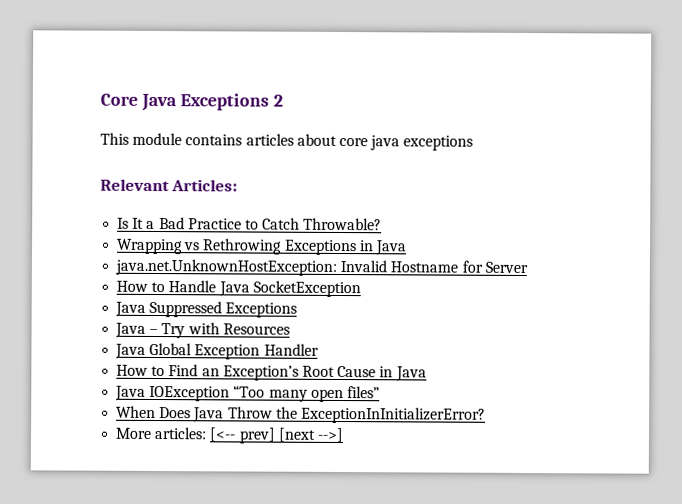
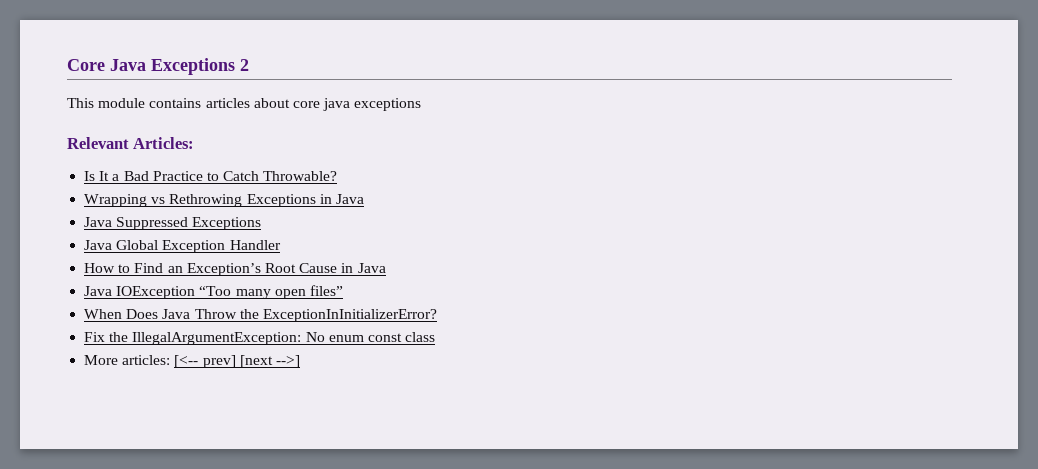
- java.net.UnknownHostException: Invalid Hostname for Server
- How to Handle Java SocketException
  Java Suppressed Exceptions
- Java – Try with Resources
+ Fix the IllegalArgumentException: No enum const class

